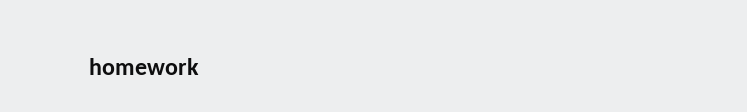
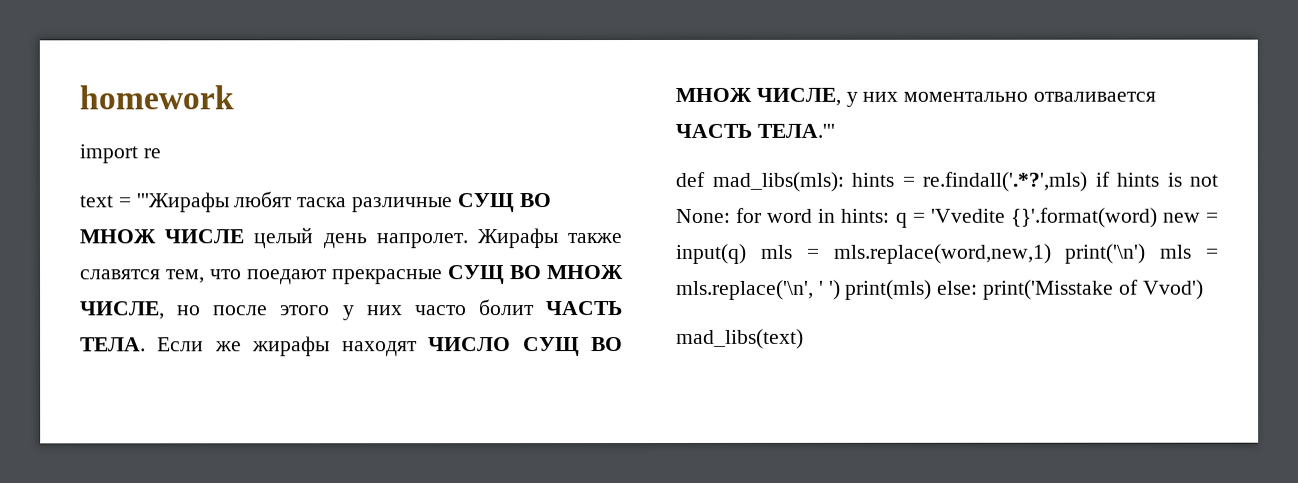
+ import re
+ text = '''Жирафы любят таска различные СУЩ ВО МНОЖ ЧИСЛЕ целый день напролет. Жирафы также славятся тем, что поедают прекрасные СУЩ ВО МНОЖ ЧИСЛЕ, но после этого у них часто болит ЧАСТЬ ТЕЛА. Если же жирафы находят ЧИСЛО СУЩ ВО МНОЖ ЧИСЛЕ, у них моментально отваливается ЧАСТЬ ТЕЛА.'''
+ def mad_libs(mls): hints = re.findall('.*?',mls) if hints is not None: for word in hints: q = 'Vvedite {}'.format(word) new = input(q) mls = mls.replace(word,new,1) print('\n') mls = mls.replace('\n', ' ') print(mls) else: print('Misstake of Vvod')
+ mad_libs(text)

